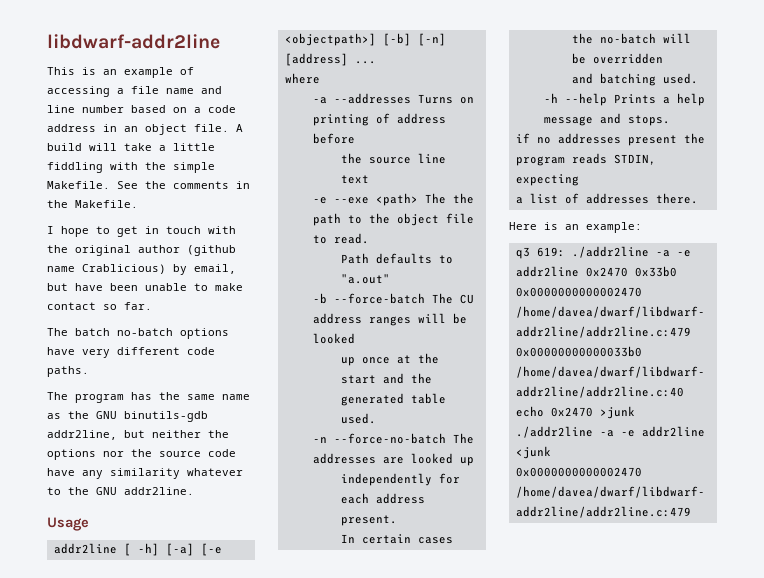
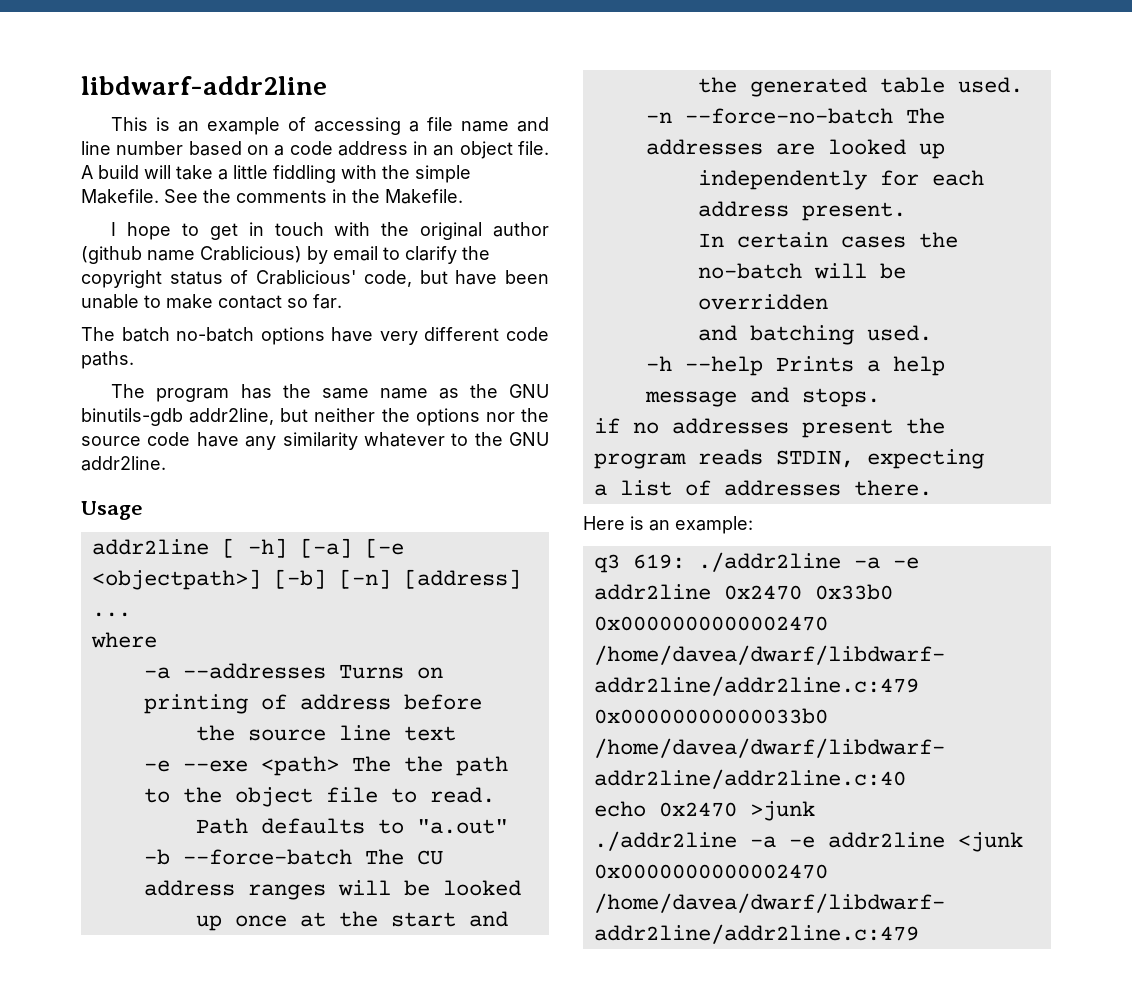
- I hope to get in touch with the original author (github name Crablicious) by email, but have been unable to make contact so far.
+ I hope to get in touch with the original author (github name Crablicious) by email to clarify the copyright status of Crablicious' code, but have been unable to make contact so far.

